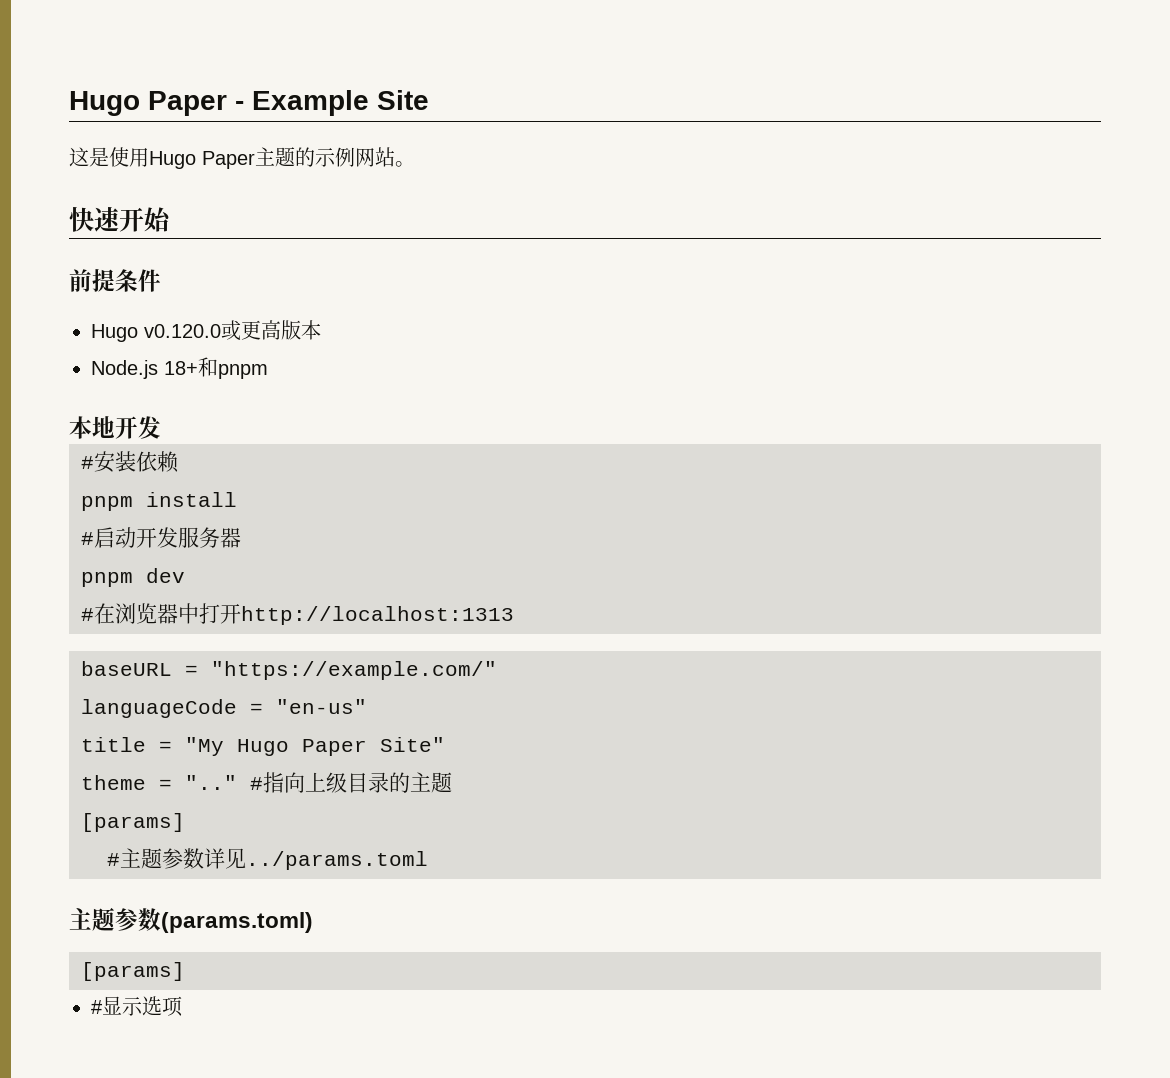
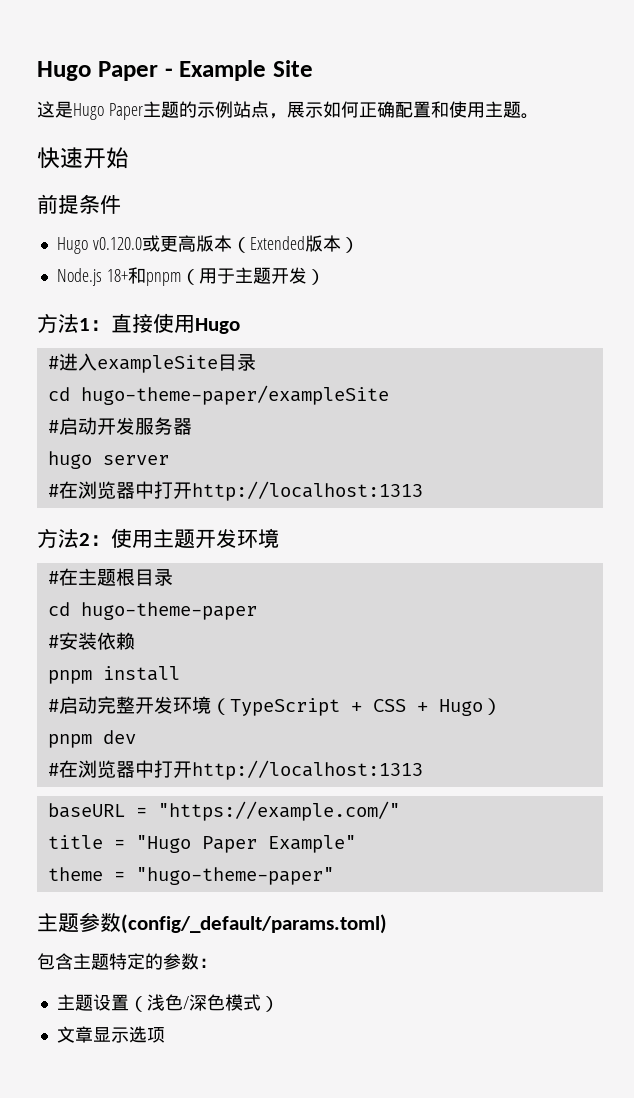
- 这是使用Hugo Paper主题的示例网站。
+ 这是Hugo Paper主题的示例站点，展示如何正确配置和使用主题。
- Hugo v0.120.0或更高版本
+ Hugo v0.120.0或更高版本（Extended版本）
- Node.js 18+和pnpm
- 本地开发
+ Node.js 18+和pnpm（用于主题开发）
+ 方法1：直接使用Hugo
+ #进入exampleSite目录
+ cd hugo-theme-paper/exampleSite
+ #启动开发服务器
+ hugo server
+ #在浏览器中打开http://localhost:1313
+ 方法2：使用主题开发环境
+ #在主题根目录
+ cd hugo-theme-paper
- #启动开发服务器
+ #启动完整开发环境（TypeScript + CSS + Hugo）
- languageCode = "en-us"
- title = "My Hugo Paper Site"
- theme = ".." #指向上级目录的主题
- [params]
- #主题参数详见../params.toml
- 主题参数(params.toml)
- [params]
- #显示选项
+ title = "Hugo Paper Example"
+ theme = "hugo-theme-paper"
+ 主题参数(config/_default/params.toml)
+ 包含主题特定的参数：
+ 主题设置（浅色/深色模式）
+ 文章显示选项

